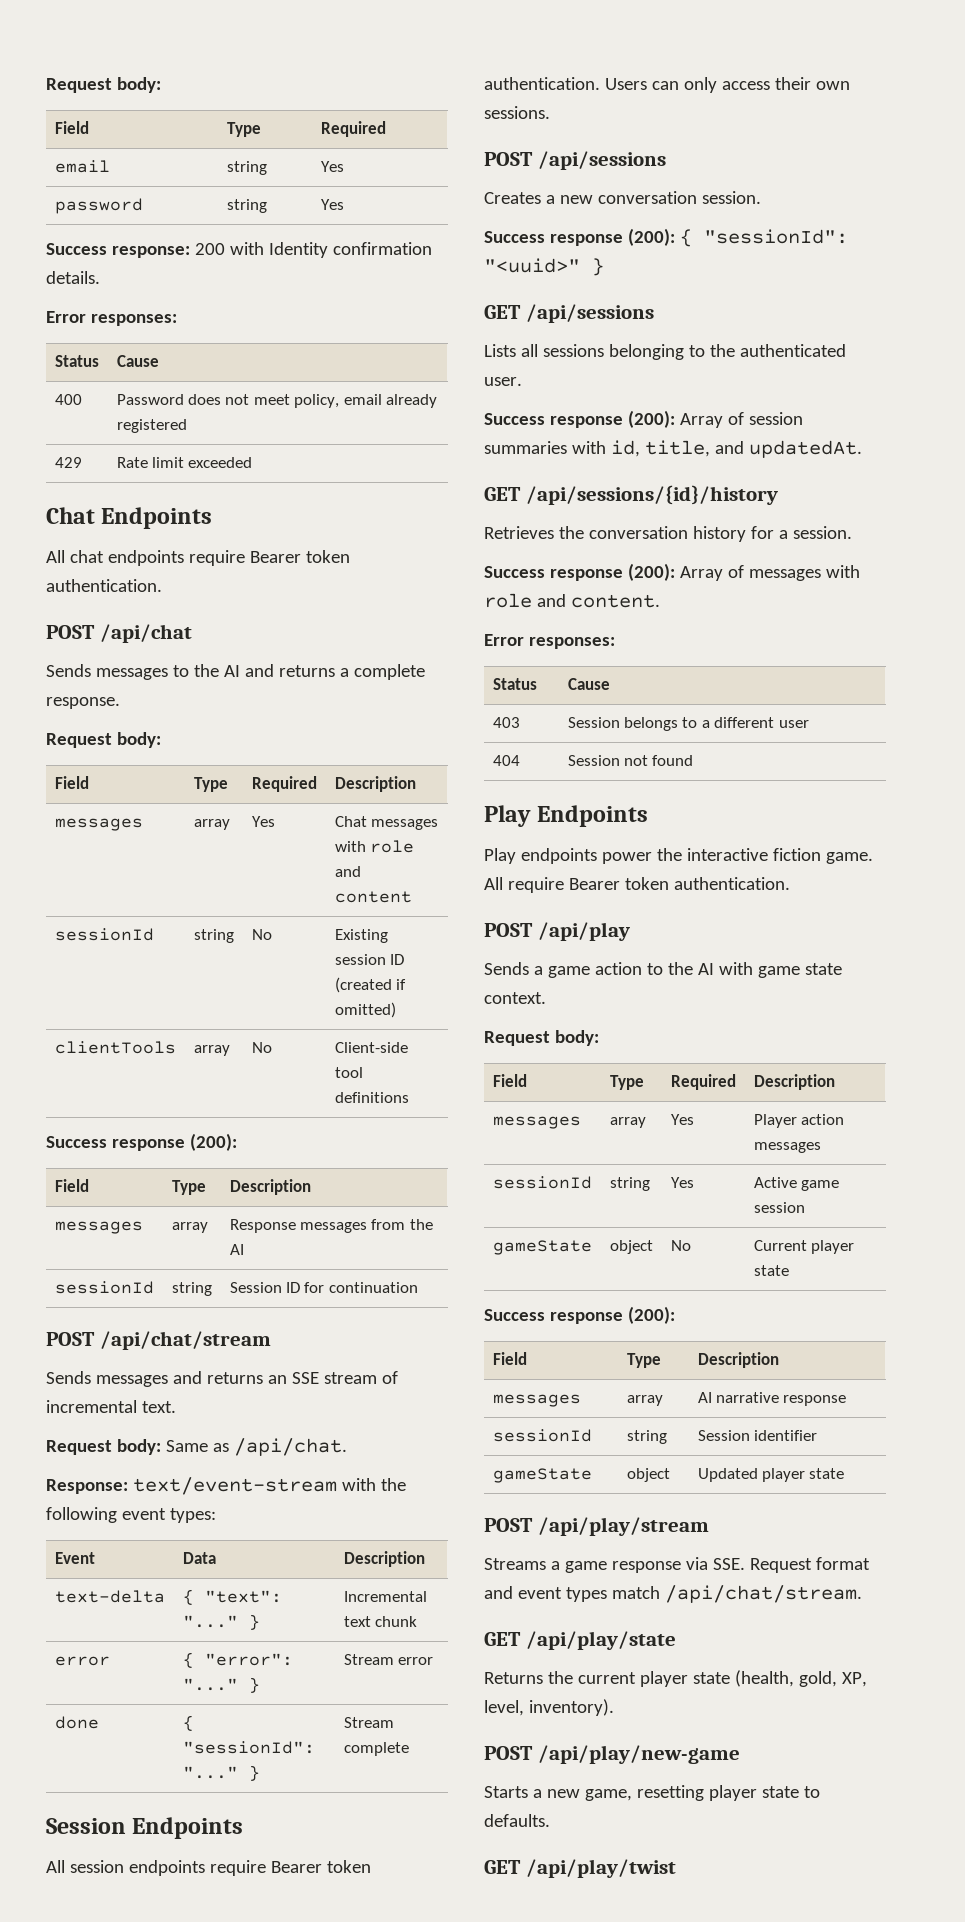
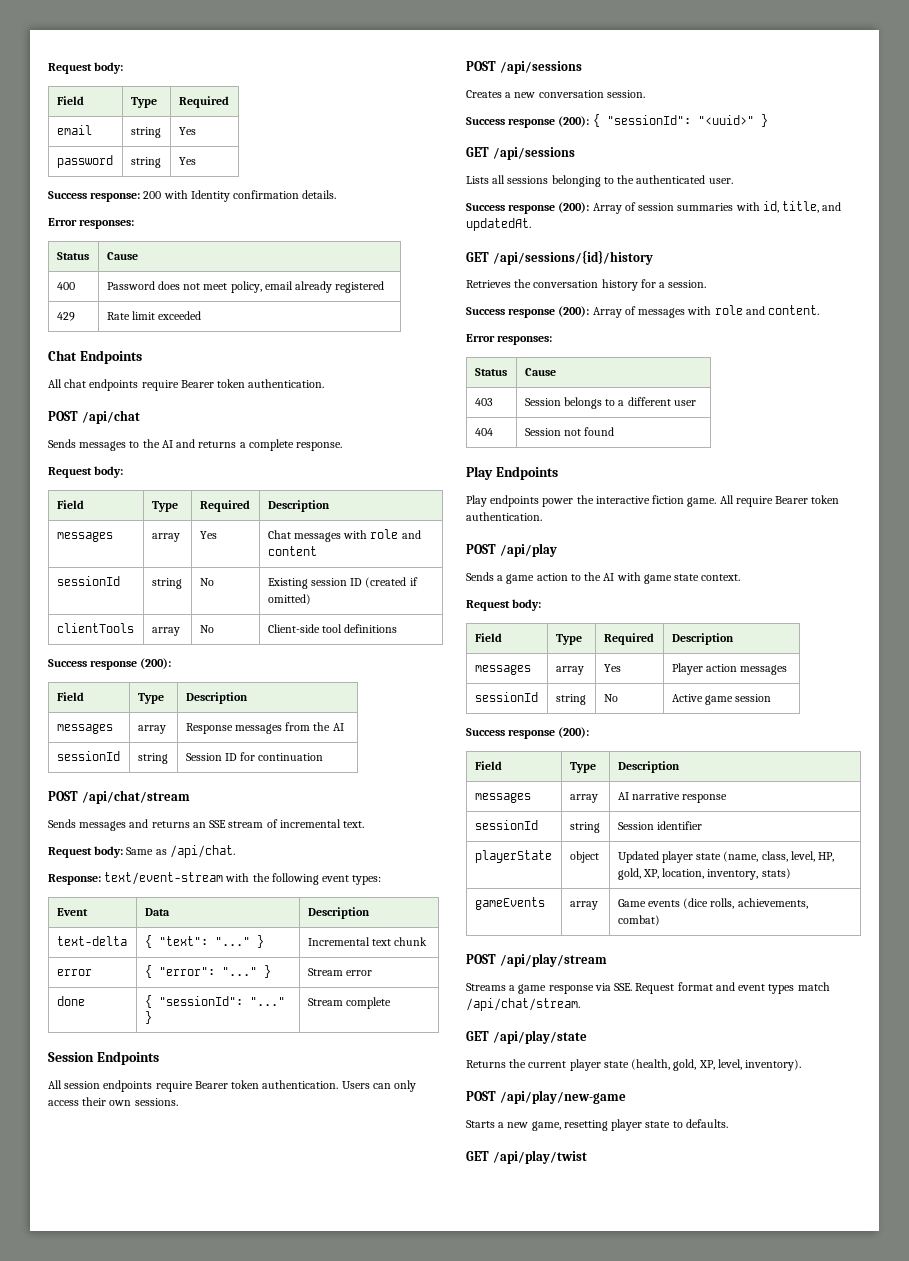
- sessionId | string | Yes | Active game session
+ sessionId | string | No | Active game session
- gameState | object | No | Current player state
- gameState | object | Updated player state
+ playerState | object | Updated player state (name, class, level, HP, gold, XP, location, inventory, stats)
+ gameEvents | array | Game events (dice rolls, achievements, combat)

